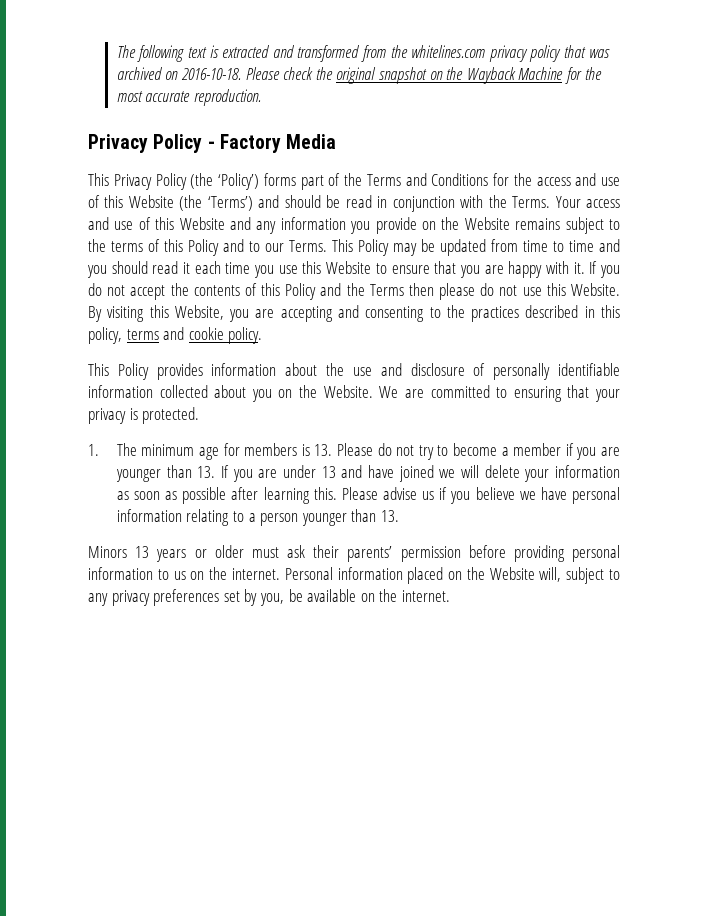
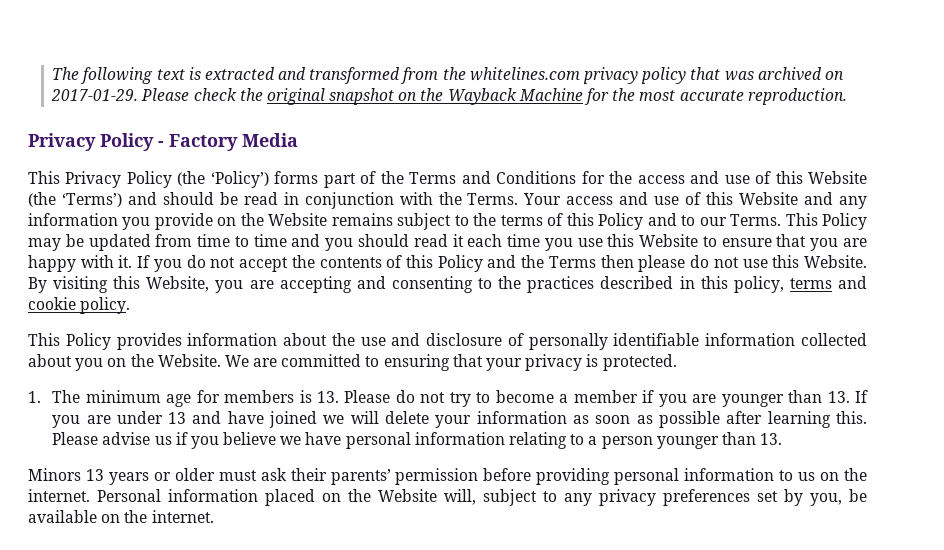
- The following text is extracted and transformed from the whitelines.com privacy policy that was archived on 2016-10-18.
+ The following text is extracted and transformed from the whitelines.com privacy policy that was archived on 2017-01-29.

